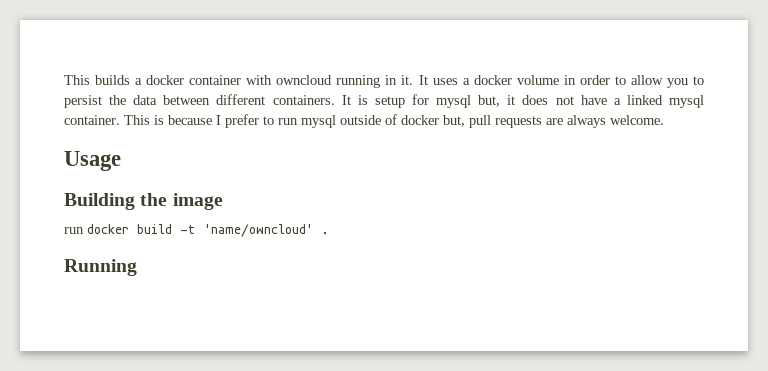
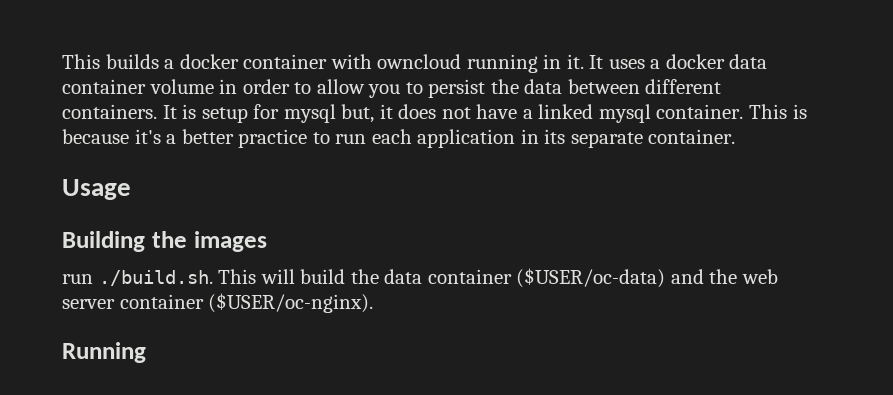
- It uses a docker volume in order to allow you to persist the data between different containers.
+ It uses a docker data container volume in order to allow you to persist the data between different containers.
- This is because I prefer to run mysql outside of docker but, pull requests are always welcome.
+ This is because it's a better practice to run each application in its separate container.
- Building the image
- run docker build -t 'name/owncloud' .
+ Building the images
+ run ./build.sh. This will build the data container ($USER/oc-data) and the web server container ($USER/oc-nginx).

